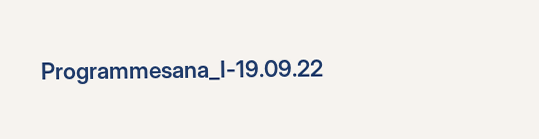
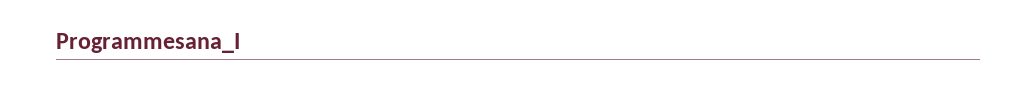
- Programmesana_I-19.09.22
+ Programmesana_I

